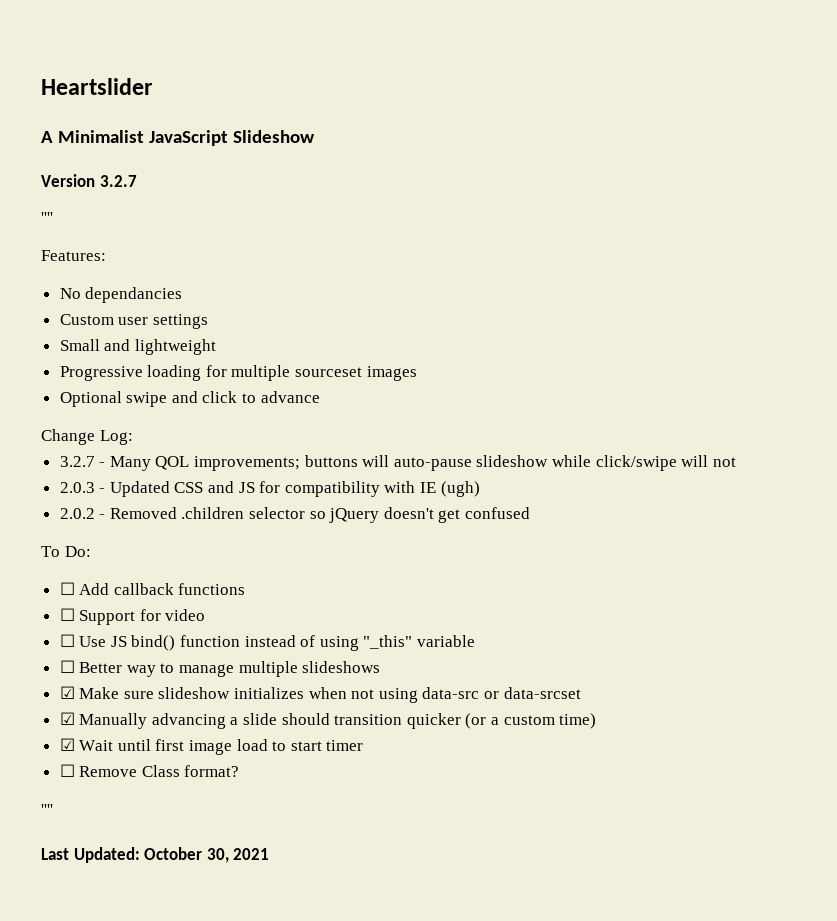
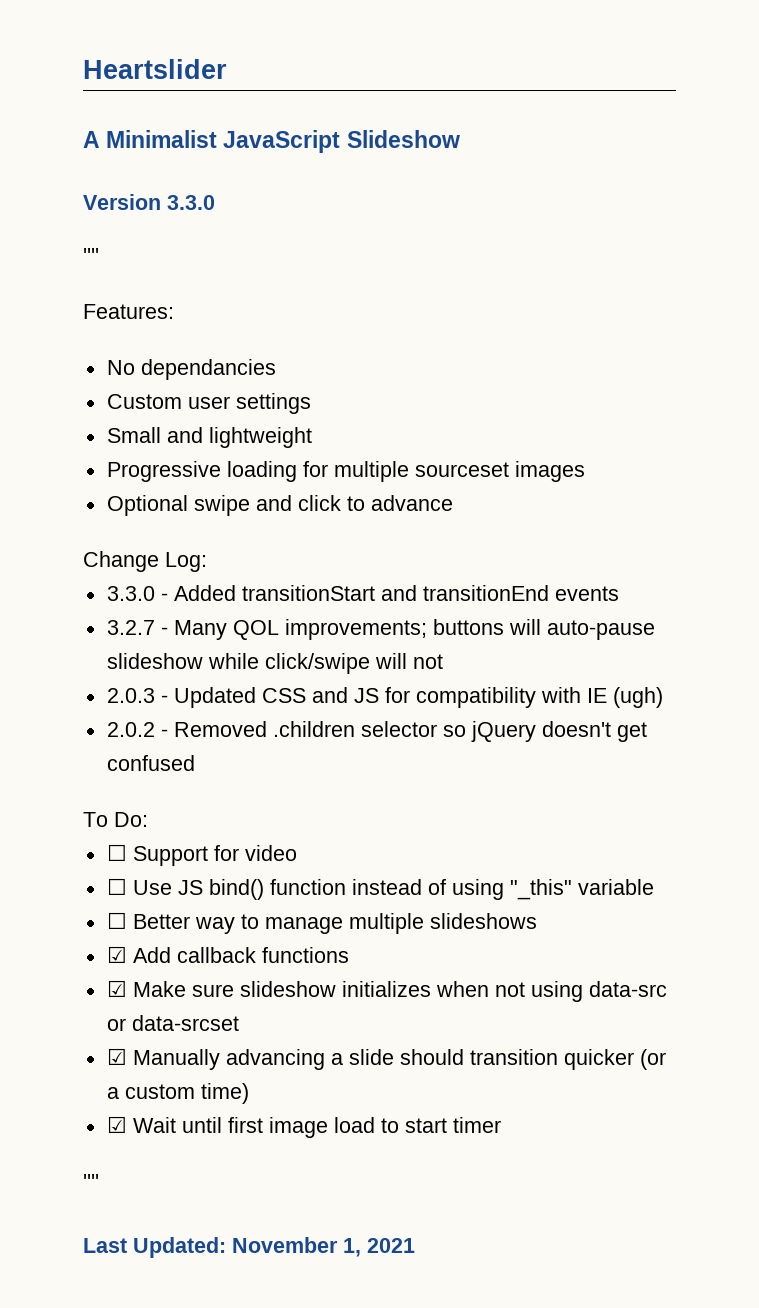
- Version 3.2.7
+ Version 3.3.0
+ 3.3.0 - Added transitionStart and transitionEnd events
- ☐ Add callback functions
+ ☑ Add callback functions
- ☐ Remove Class format?
- Last Updated: October 30, 2021
+ Last Updated: November 1, 2021

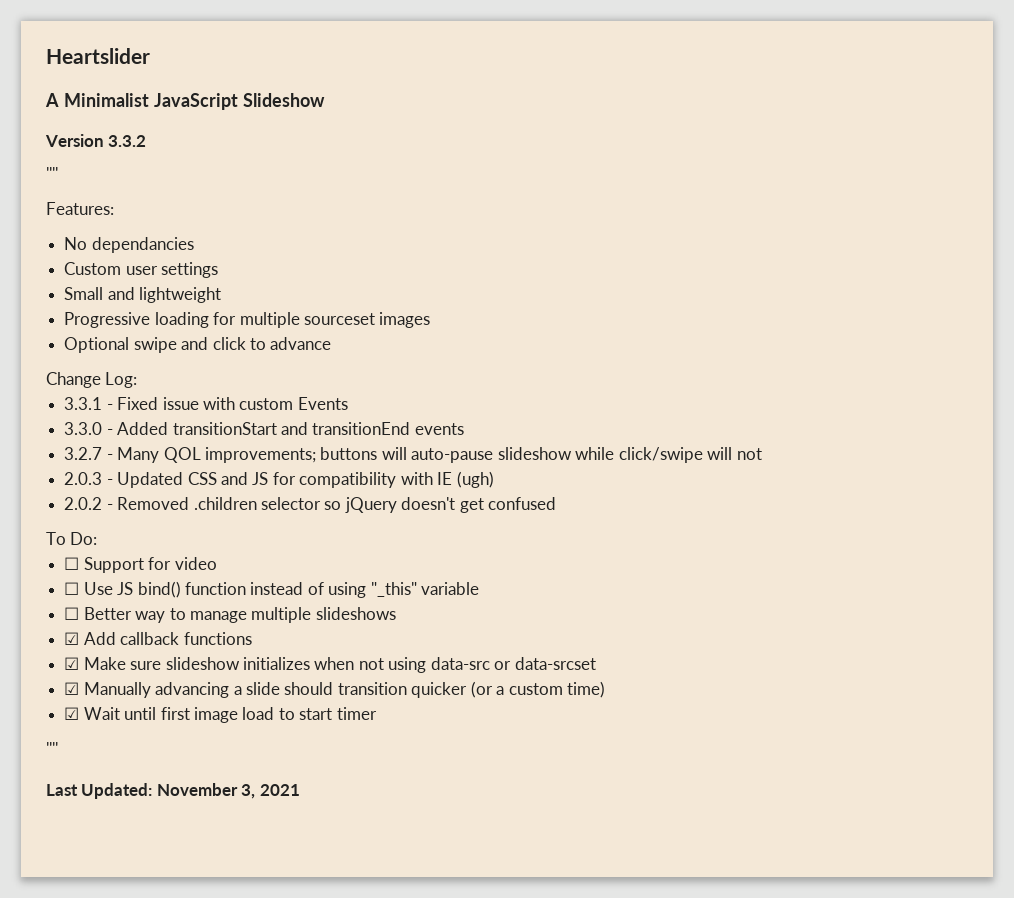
- Version 3.3.0
+ Version 3.3.2
+ 3.3.1 - Fixed issue with custom Events
- Last Updated: November 1, 2021
+ Last Updated: November 3, 2021

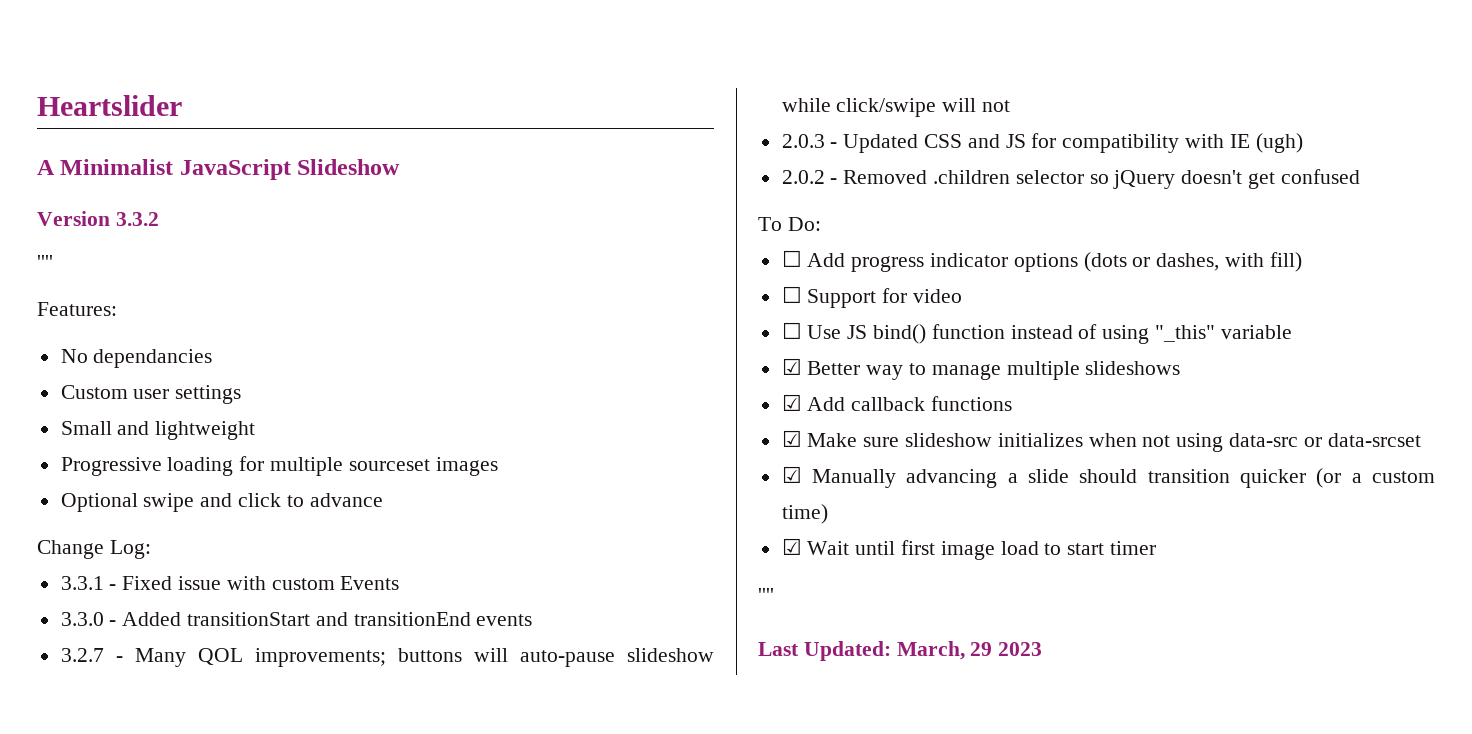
+ ☐ Add progress indicator options (dots or dashes, with fill)
- ☐ Better way to manage multiple slideshows
+ ☑ Better way to manage multiple slideshows
- Last Updated: November 3, 2021
+ Last Updated: March, 29 2023

